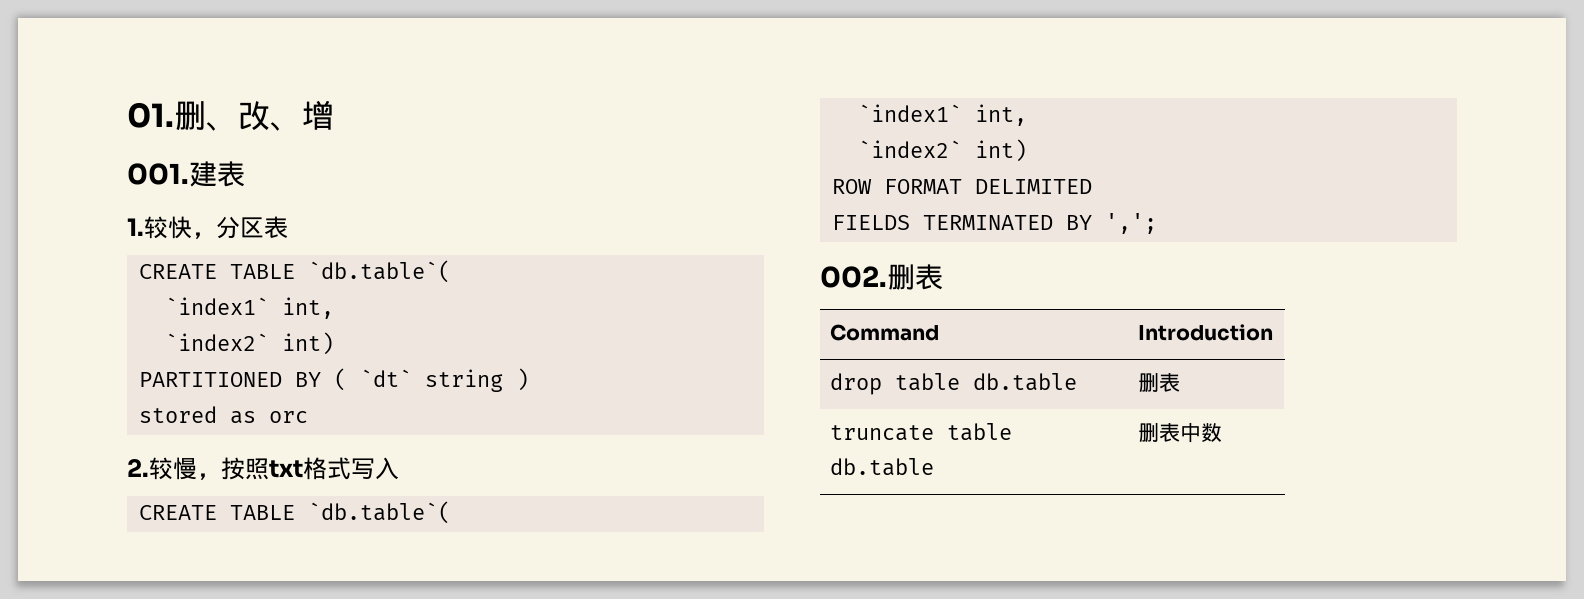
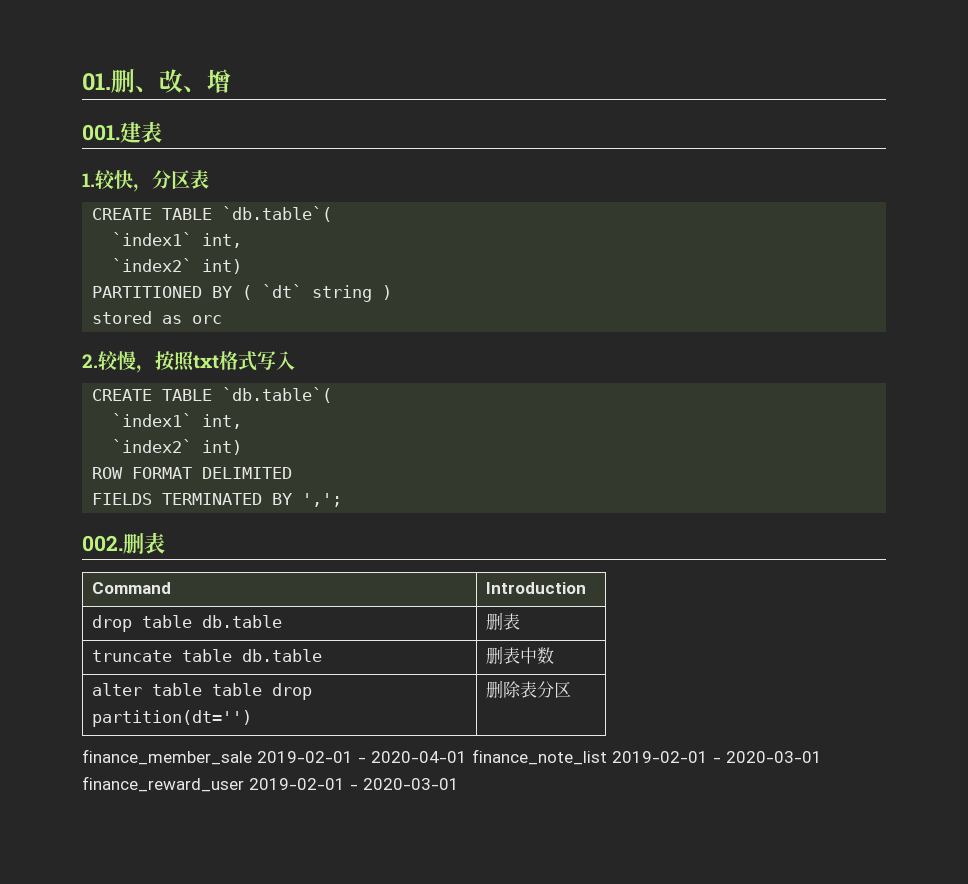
+ alter table table drop partition(dt='') | 删除表分区
+ finance_member_sale 2019-02-01 - 2020-04-01 finance_note_list 2019-02-01 - 2020-03-01 finance_reward_user 2019-02-01 - 2020-03-01

